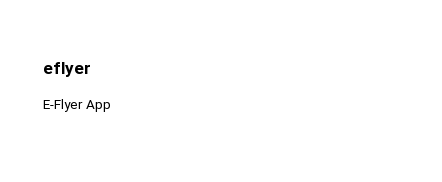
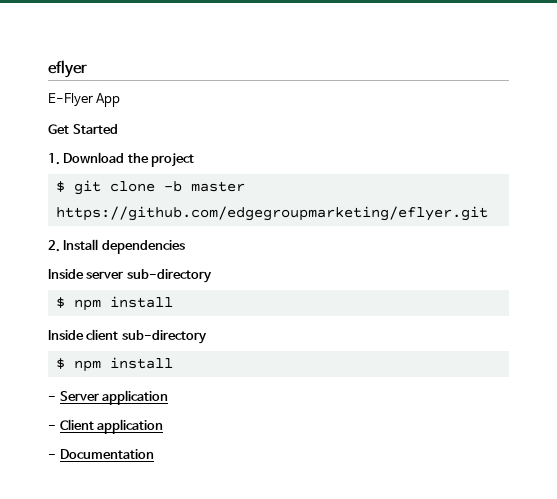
+ Get Started
+ 1. Download the project
+ $ git clone -b master https://github.com/edgegroupmarketing/eflyer.git
+ 2. Install dependencies
+ Inside server sub-directory
+ $ npm install
+ Inside client sub-directory
+ $ npm install
+ - Server application
+ - Client application
+ - Documentation

